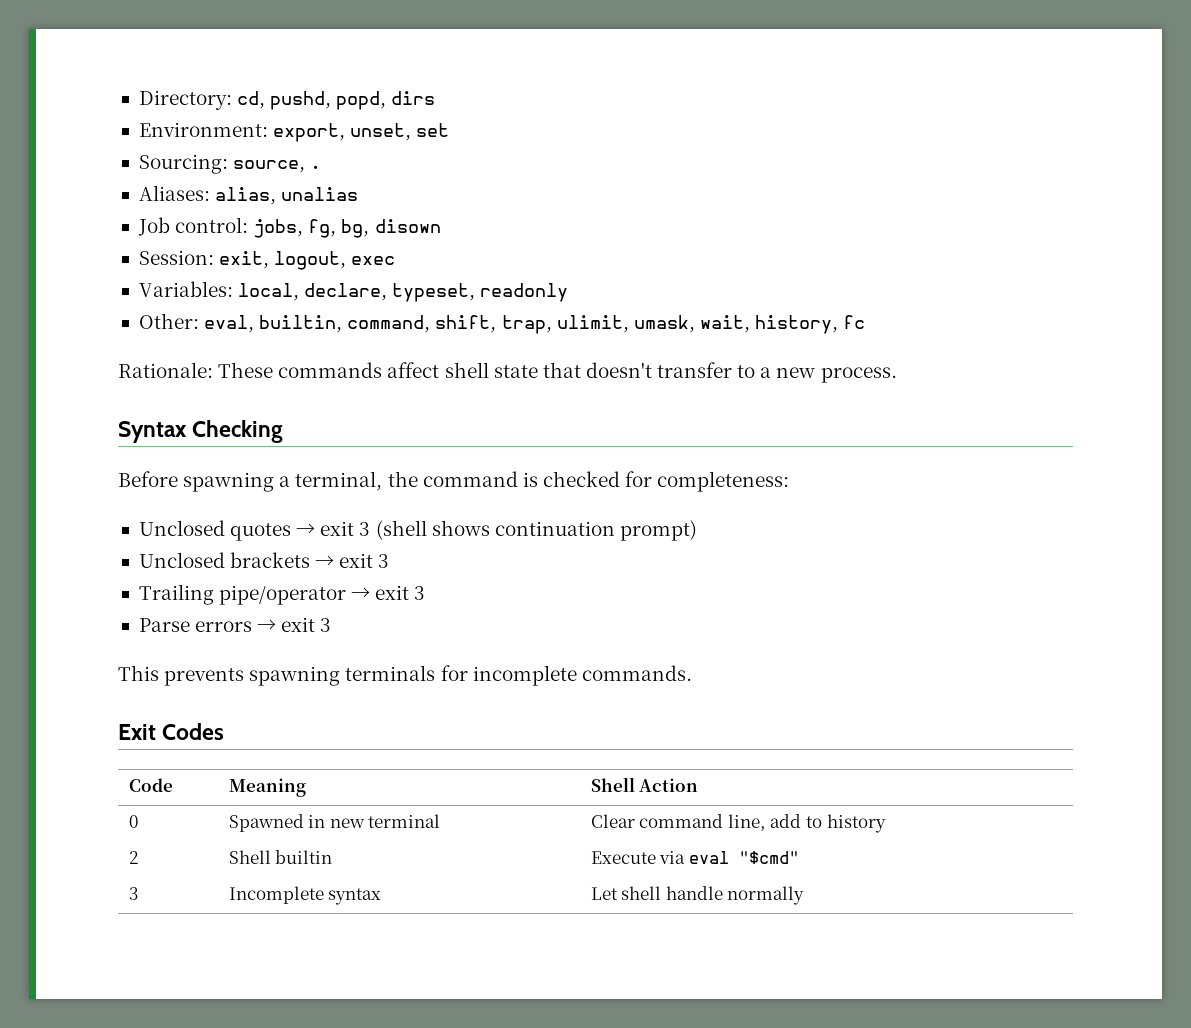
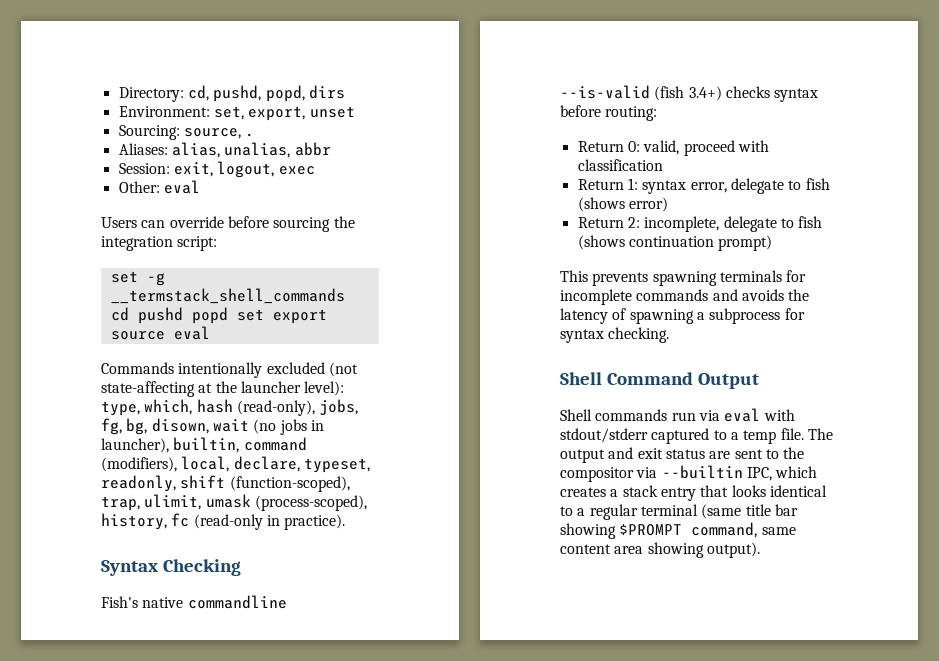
- Environment: export, unset, set
+ Environment: set, export, unset
- Aliases: alias, unalias
- Job control: jobs, fg, bg, disown
+ Aliases: alias, unalias, abbr
  Session: exit, logout, exec
- Variables: local, declare, typeset, readonly
- Other: eval, builtin, command, shift, trap, ulimit, umask, wait, history, fc
- Rationale: These commands affect shell state that doesn't transfer to a new process.
+ Other: eval
+ Users can override before sourcing the integration script:
+ set -g __termstack_shell_commands cd pushd popd set export source eval
+ Commands intentionally excluded (not state-affecting at the launcher level): type, which, hash (read-only), jobs, fg, bg, disown, wait (no jobs in launcher), builtin, command (modifiers), local, declare, typeset, readonly, shift (function-scoped), trap, ulimit, umask (process-scoped), history, fc (read-only in practice).
  Syntax Checking
- Before spawning a terminal, the command is checked for completeness:
- Unclosed quotes → exit 3 (shell shows continuation prompt)
- Unclosed brackets → exit 3
- Trailing pipe/operator → exit 3
- Parse errors → exit 3
+ Fish's native commandline --is-valid (fish 3.4+) checks syntax before routing:
+ Return 0: valid, proceed with classification
+ Return 1: syntax error, delegate to fish (shows error)
+ Return 2: incomplete, delegate to fish (shows continuation prompt)
- This prevents spawning terminals for incomplete commands.
- Exit Codes
- Code | Meaning | Shell Action
- 0 | Spawned in new terminal | Clear command line, add to history
- 2 | Shell builtin | Execute via eval "$cmd"
- 3 | Incomplete syntax | Let shell handle normally
+ This prevents spawning terminals for incomplete commands and avoids the latency of spawning a subprocess for syntax checking.
+ Shell Command Output
+ Shell commands run via eval with stdout/stderr captured to a temp file. The output and exit status are sent to the compositor via --builtin IPC, which creates a stack entry that looks identical to a regular terminal (same title bar showing $PROMPT command, same content area showing output).

